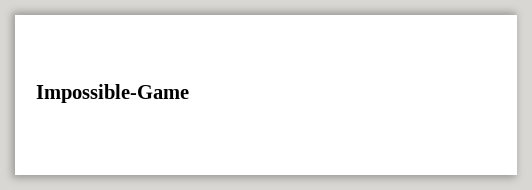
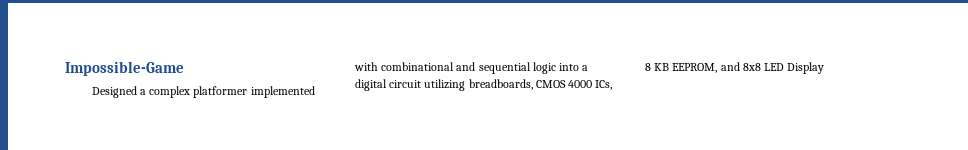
+ Designed a complex platformer implemented with combinational and sequential logic into a digital circuit utilizing breadboards, CMOS 4000 ICs, 8 KB EEPROM, and 8x8 LED Display

